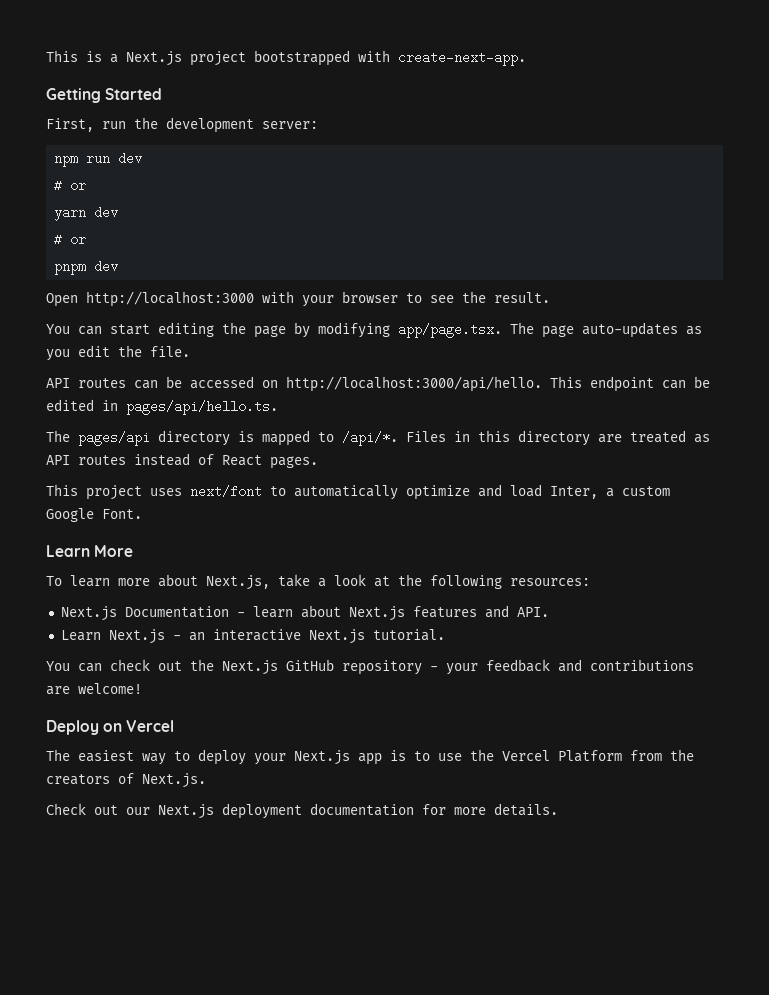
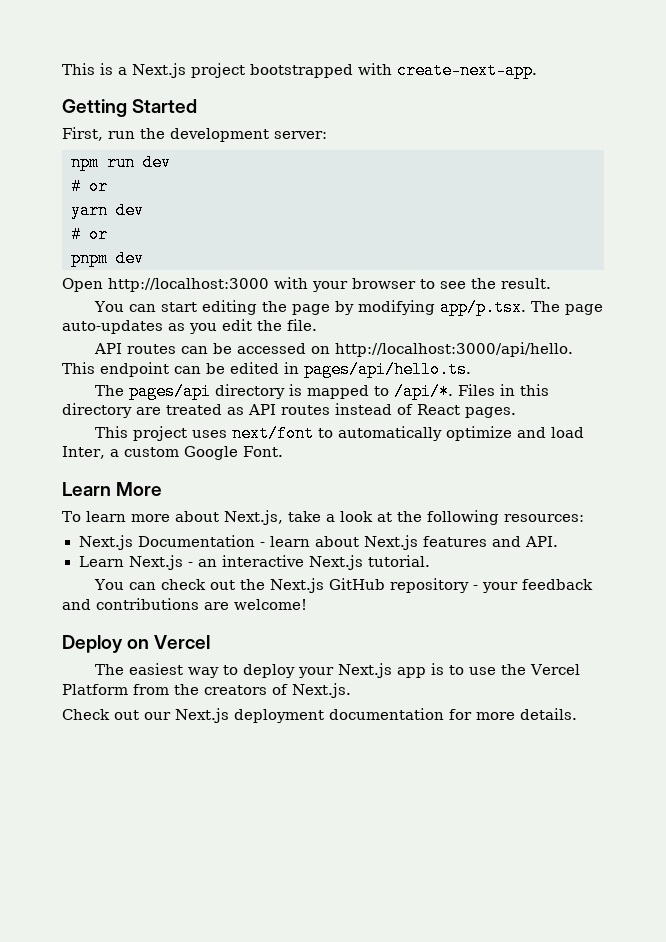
- You can start editing the page by modifying app/page.tsx. The page auto-updates as you edit the file.
+ You can start editing the page by modifying app/p.tsx. The page auto-updates as you edit the file.

